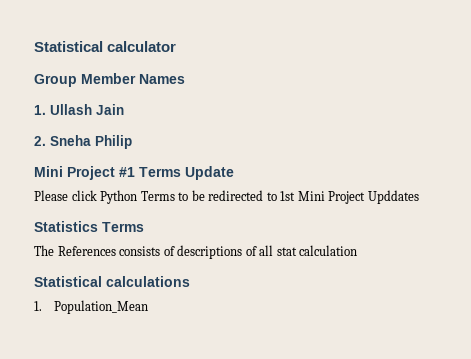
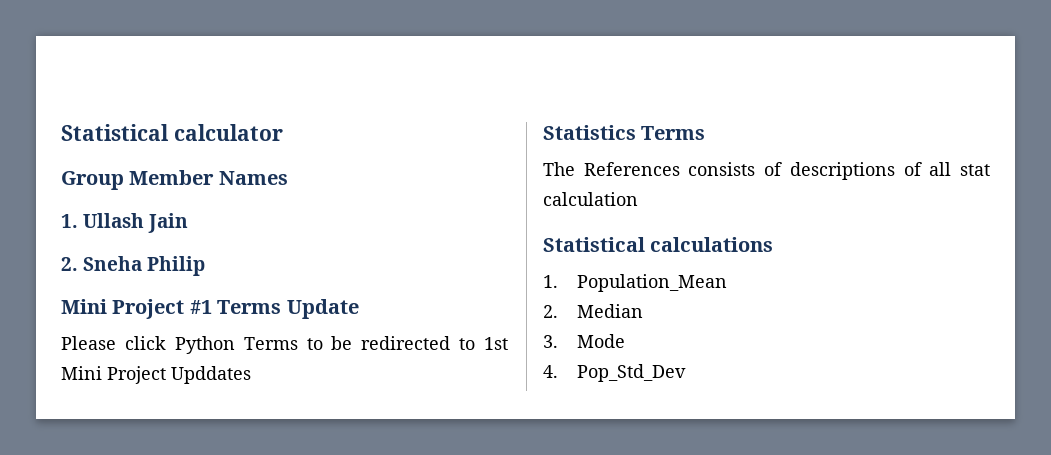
+ 2. Median
+ 3. Mode
+ 4. Pop_Std_Dev

